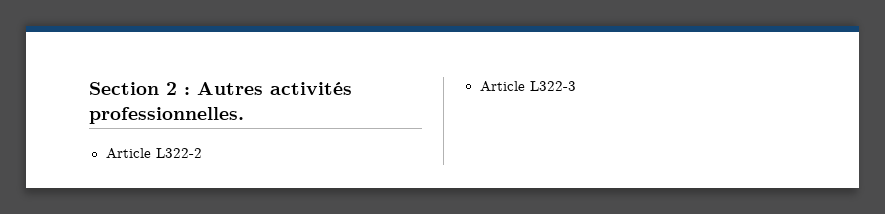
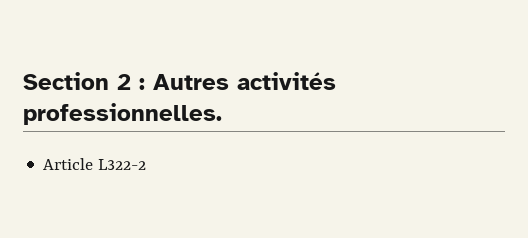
- Article L322-3

